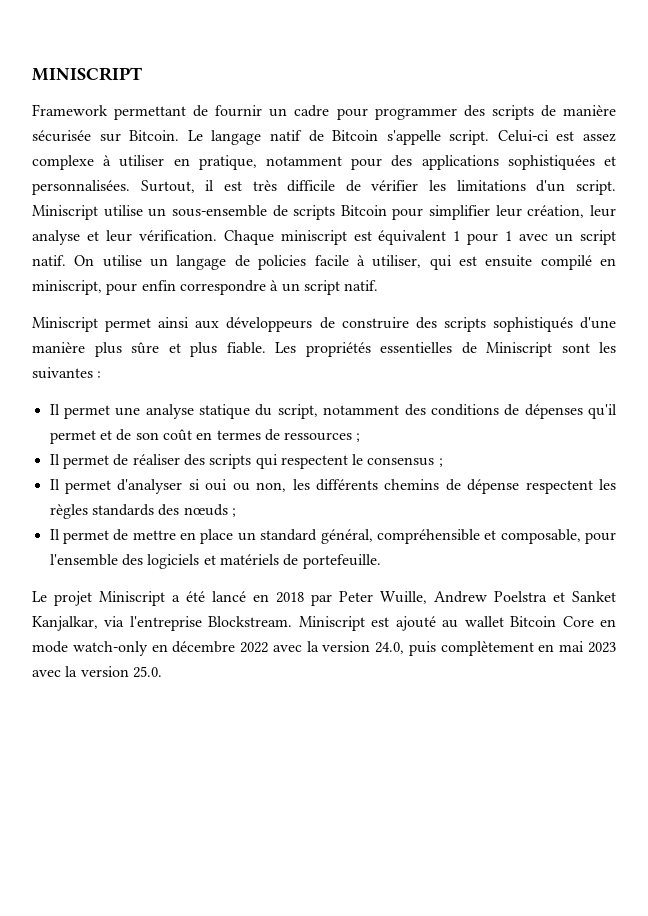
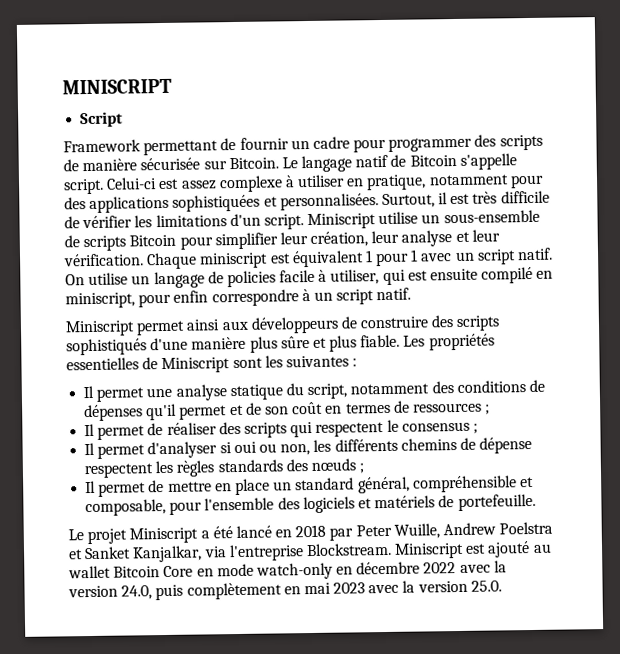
+ Script

